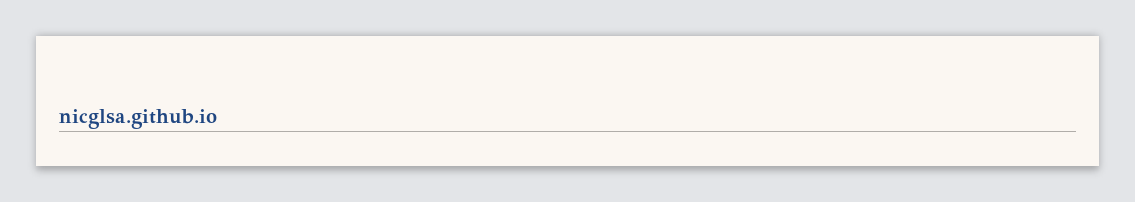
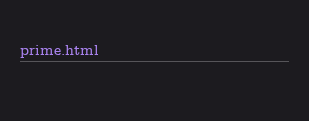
- nicglsa.github.io
+ prime.html

